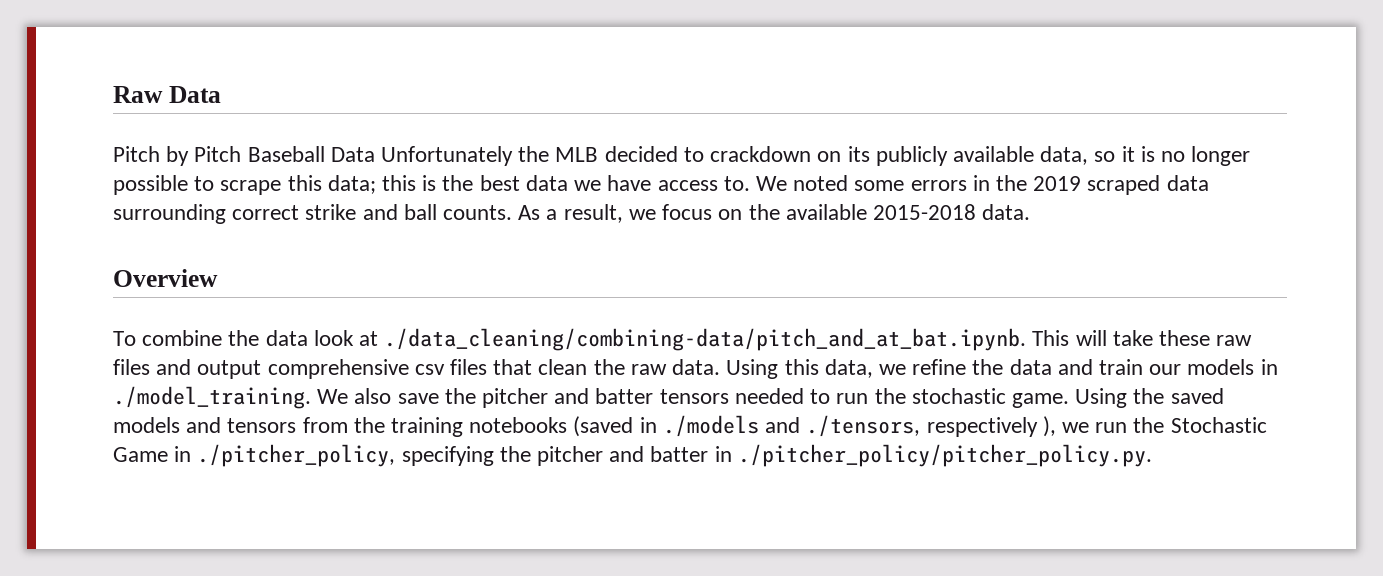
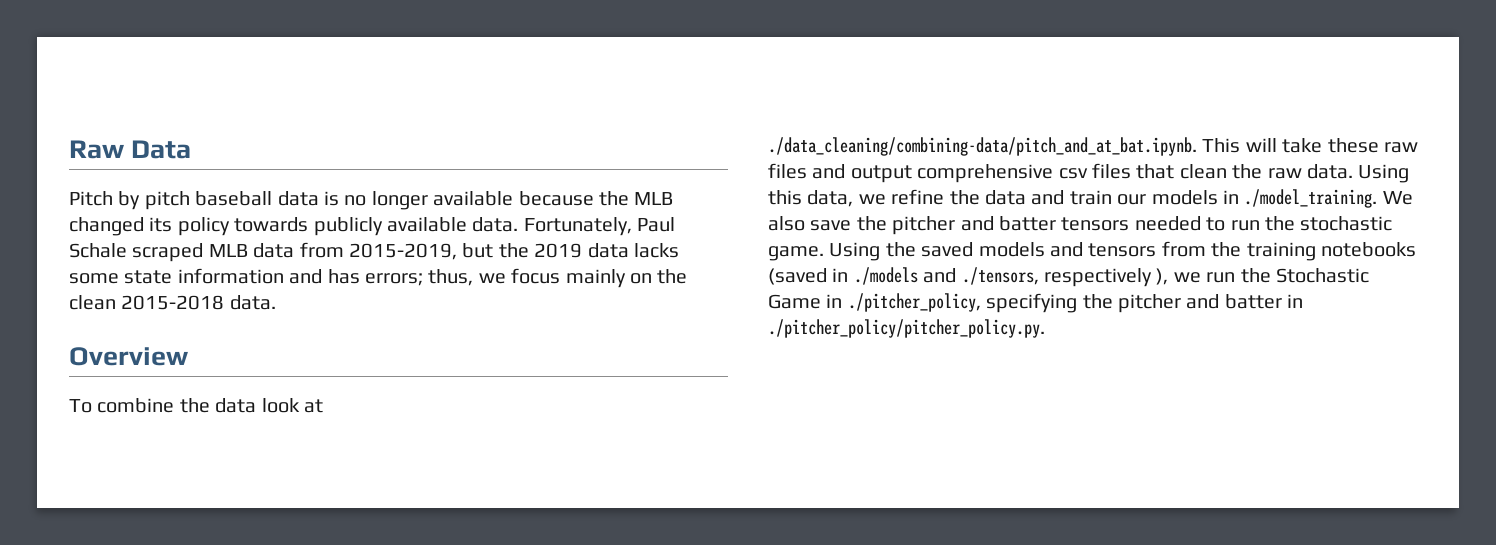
- Pitch by Pitch Baseball Data Unfortunately the MLB decided to crackdown on its publicly available data, so it is no longer possible to scrape this data; this is the best data we have access to. We noted some errors in the 2019 scraped data surrounding correct strike and ball counts. As a result, we focus on the available 2015-2018 data.
+ Pitch by pitch baseball data is no longer available because the MLB changed its policy towards publicly available data. Fortunately, Paul Schale scraped MLB data from 2015-2019, but the 2019 data lacks some state information and has errors; thus, we focus mainly on the clean 2015-2018 data.

